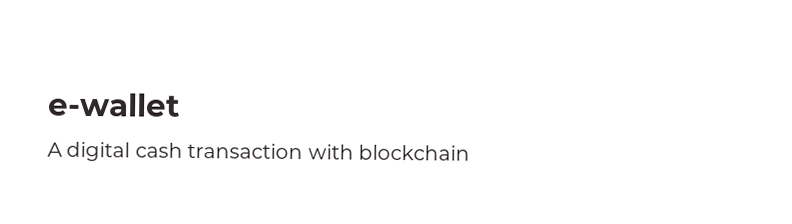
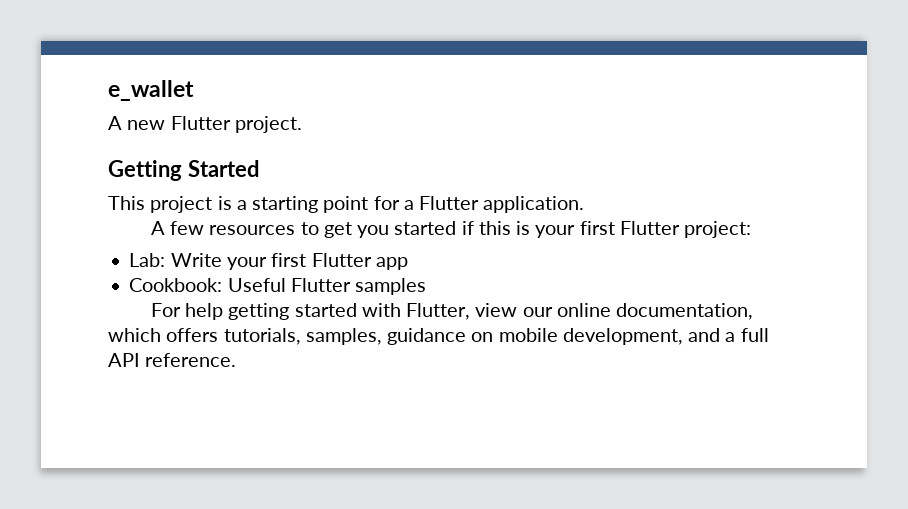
- e-wallet
- A digital cash transaction with blockchain
+ e_wallet
+ A new Flutter project.
+ Getting Started
+ This project is a starting point for a Flutter application.
+ A few resources to get you started if this is your first Flutter project:
+ Lab: Write your first Flutter app
+ Cookbook: Useful Flutter samples
+ For help getting started with Flutter, view our online documentation, which offers tutorials, samples, guidance on mobile development, and a full API reference.

